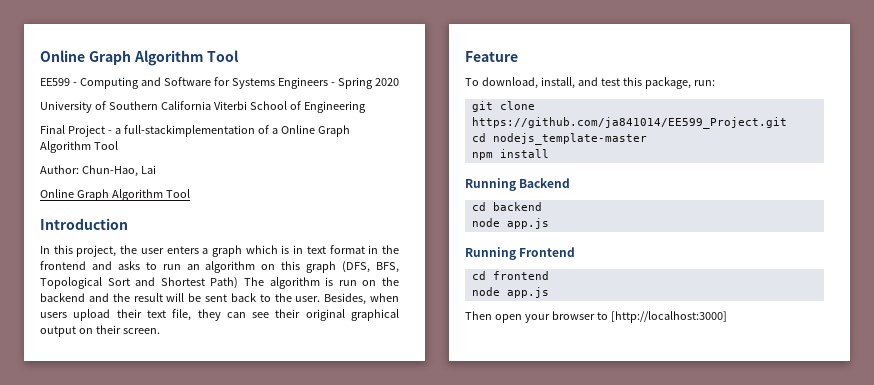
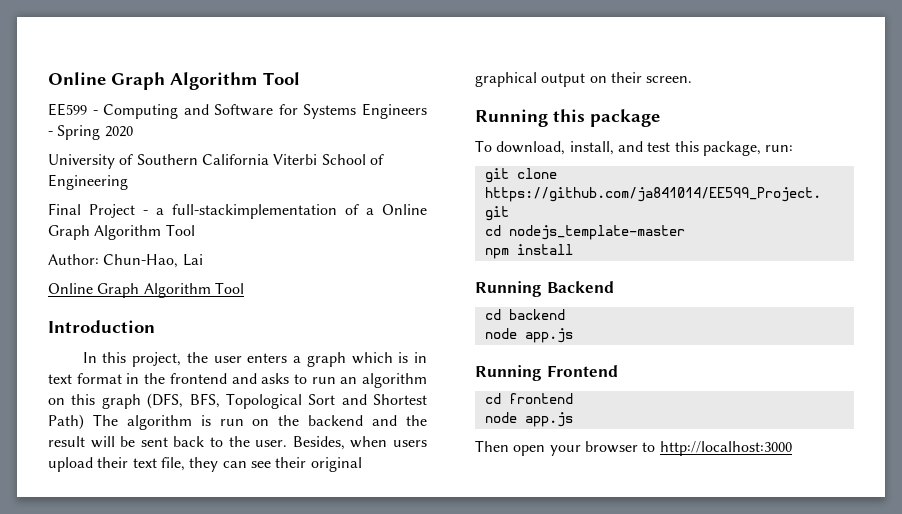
- Feature
+ Running this package
- Then open your browser to [http://localhost:3000]
+ Then open your browser to http://localhost:3000

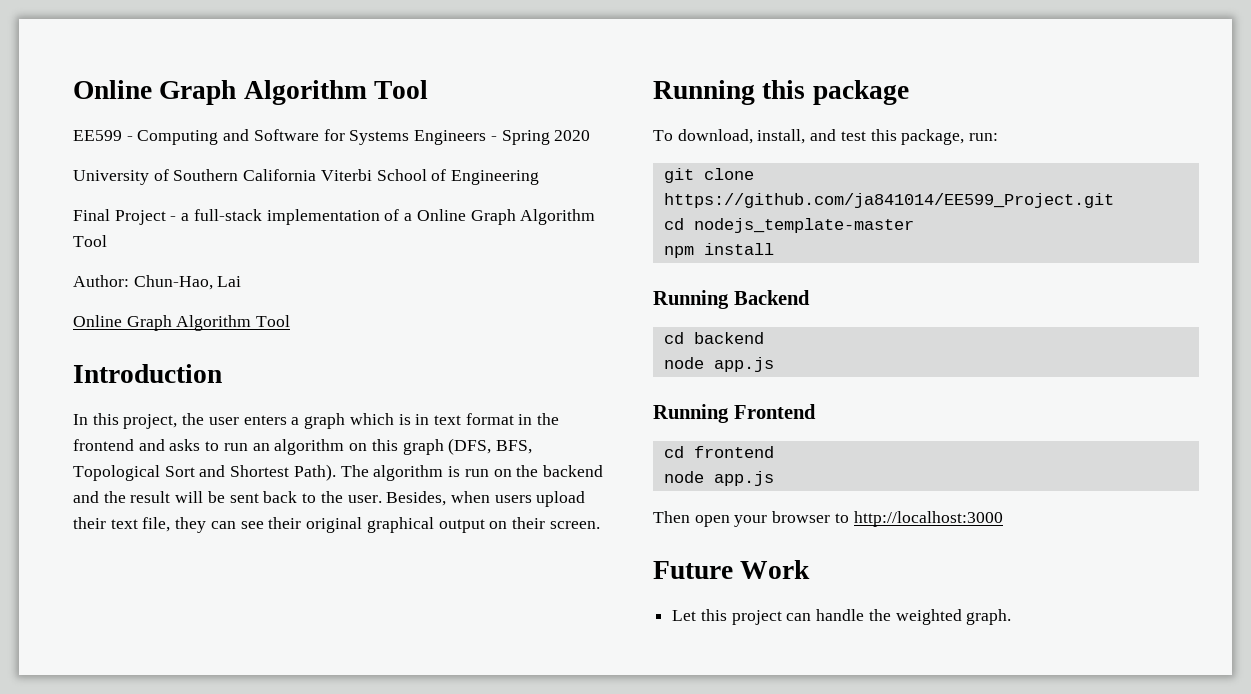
- Final Project - a full-stackimplementation of a Online Graph Algorithm Tool
+ Final Project - a full-stack implementation of a Online Graph Algorithm Tool
- In this project, the user enters a graph which is in text format in the frontend and asks to run an algorithm on this graph (DFS, BFS, Topological Sort and Shortest Path) The algorithm is run on the backend and the result will be sent back to the user.
+ In this project, the user enters a graph which is in text format in the frontend and asks to run an algorithm on this graph (DFS, BFS, Topological Sort and Shortest Path). The algorithm is run on the backend and the result will be sent back to the user.
+ Future Work
+ Let this project can handle the weighted graph.

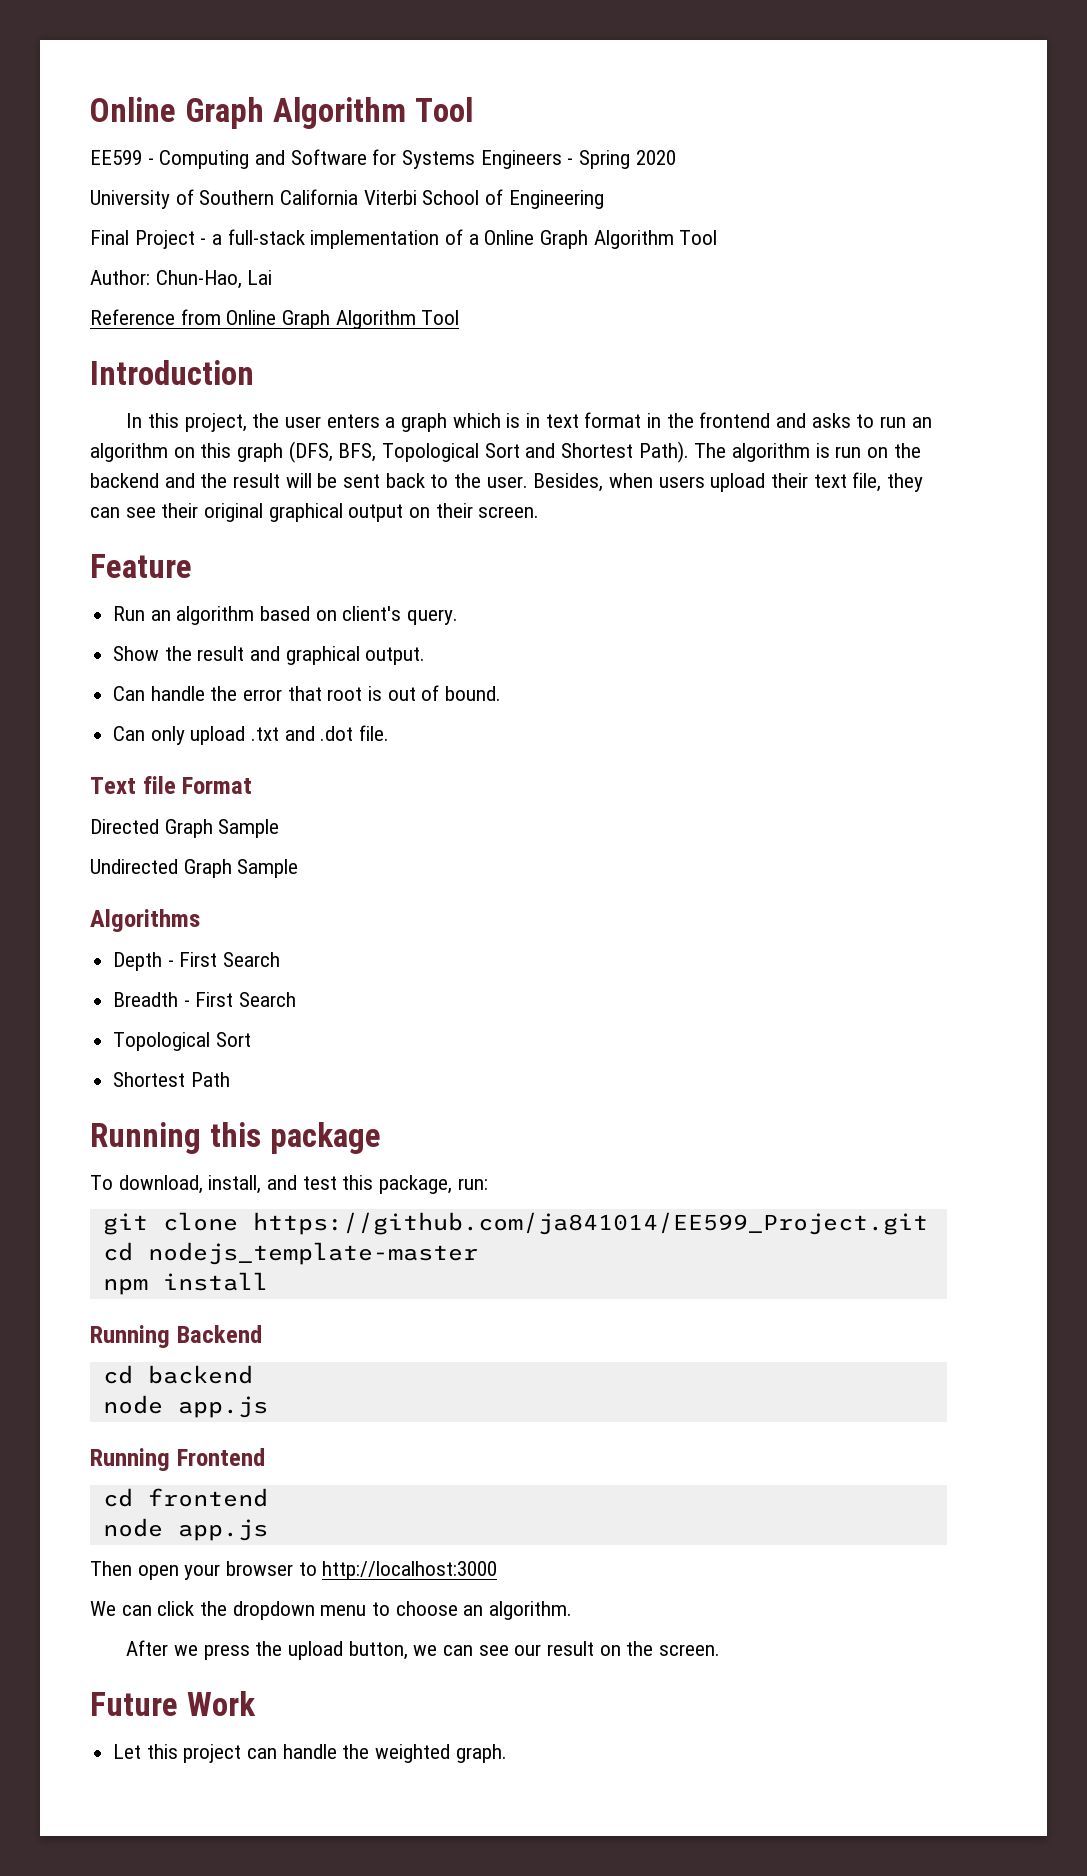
  Author: Chun-Hao, Lai
- Online Graph Algorithm Tool
+ Reference from Online Graph Algorithm Tool
+ Feature
+ Run an algorithm based on client's query.
+ Show the result and graphical output.
+ Can handle the error that root is out of bound.
+ Can only upload .txt and .dot file.
+ Text file Format
+ Directed Graph Sample
+ Undirected Graph Sample
+ Algorithms
+ Depth - First Search
+ Breadth - First Search
+ Topological Sort
+ Shortest Path
+ We can click the dropdown menu to choose an algorithm.
+ After we press the upload button, we can see our result on the screen.

